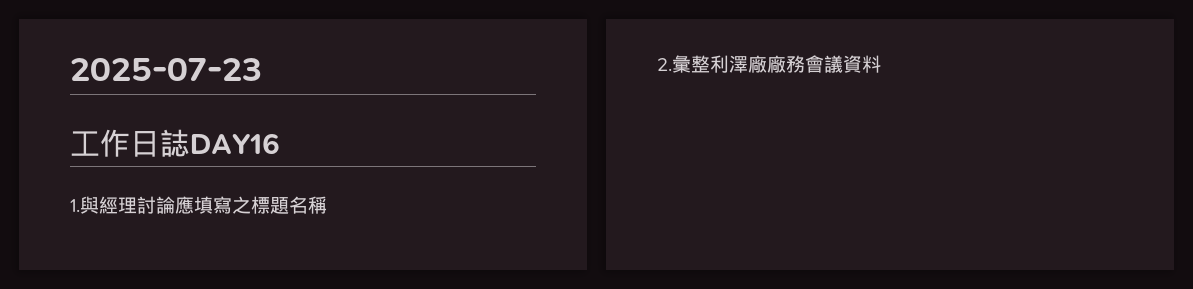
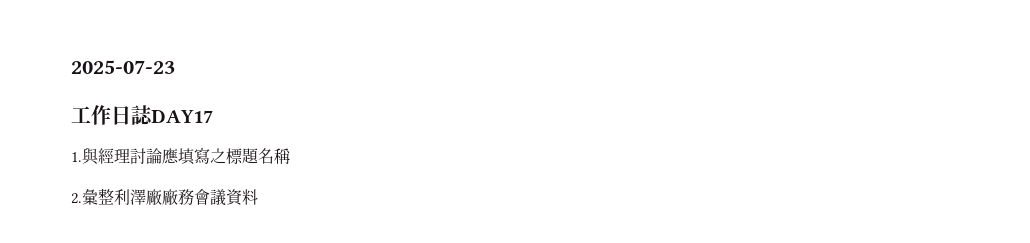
- 工作日誌DAY16
+ 工作日誌DAY17

